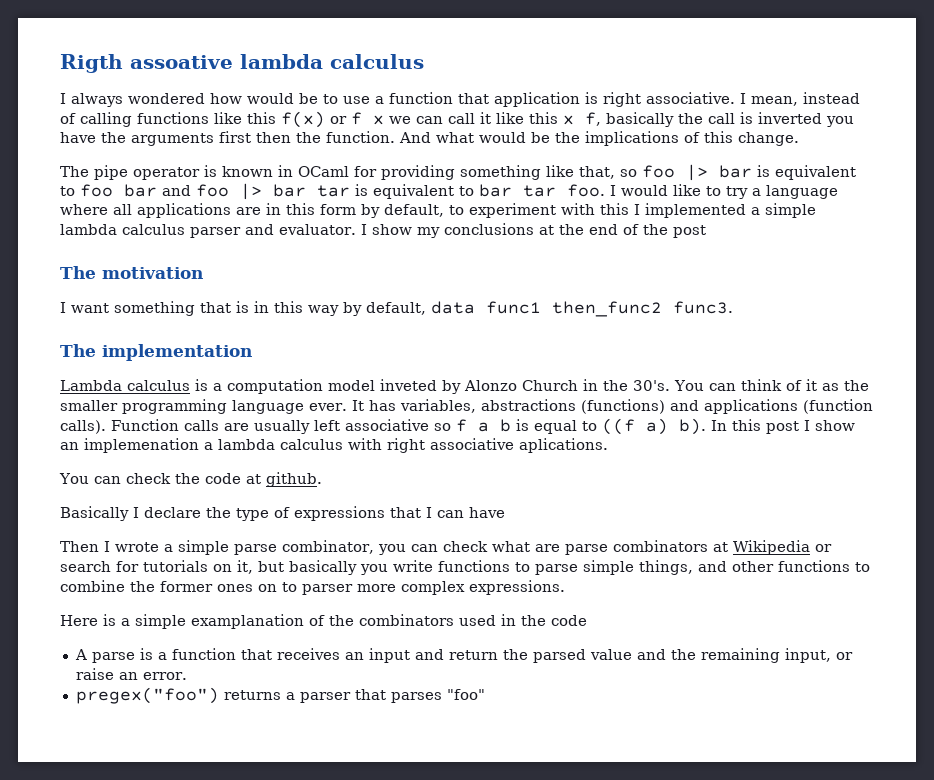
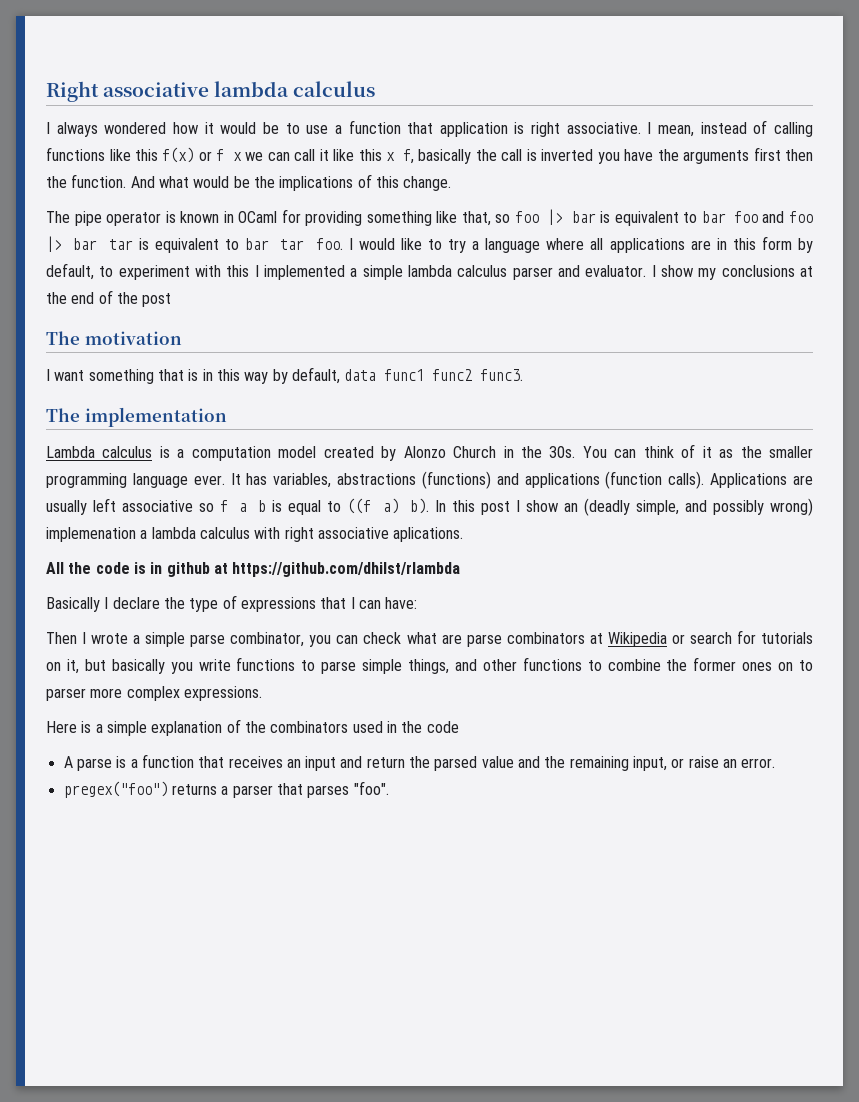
- Rigth assoative lambda calculus
+ Right associative lambda calculus
- I always wondered how would be to use a function that application is right associative.
+ I always wondered how it would be to use a function that application is right associative.
- The pipe operator is known in OCaml for providing something like that, so foo |> bar is equivalent to foo bar and foo |> bar tar is equivalent to bar tar foo.
+ The pipe operator is known in OCaml for providing something like that, so foo |> bar is equivalent to bar foo and foo |> bar tar is equivalent to bar tar foo.
- I want something that is in this way by default, data func1 then_func2 func3.
+ I want something that is in this way by default, data func1 func2 func3.
- Lambda calculus is a computation model inveted by Alonzo Church in the 30's.
+ Lambda calculus is a computation model created by Alonzo Church in the 30s.
- Function calls are usually left associative so f a b is equal to ((f a) b).
+ Applications are usually left associative so f a b is equal to ((f a) b).
- In this post I show an implemenation a lambda calculus with right associative aplications.
+ In this post I show an (deadly simple, and possibly wrong) implemenation a lambda calculus with right associative aplications.
- You can check the code at github.
+ All the code is in github at https://github.com/dhilst/rlambda
- Basically I declare the type of expressions that I can have
+ Basically I declare the type of expressions that I can have:
- Here is a simple examplanation of the combinators used in the code
+ Here is a simple explanation of the combinators used in the code
- pregex("foo") returns a parser that parses "foo"
+ pregex("foo") returns a parser that parses "foo".

